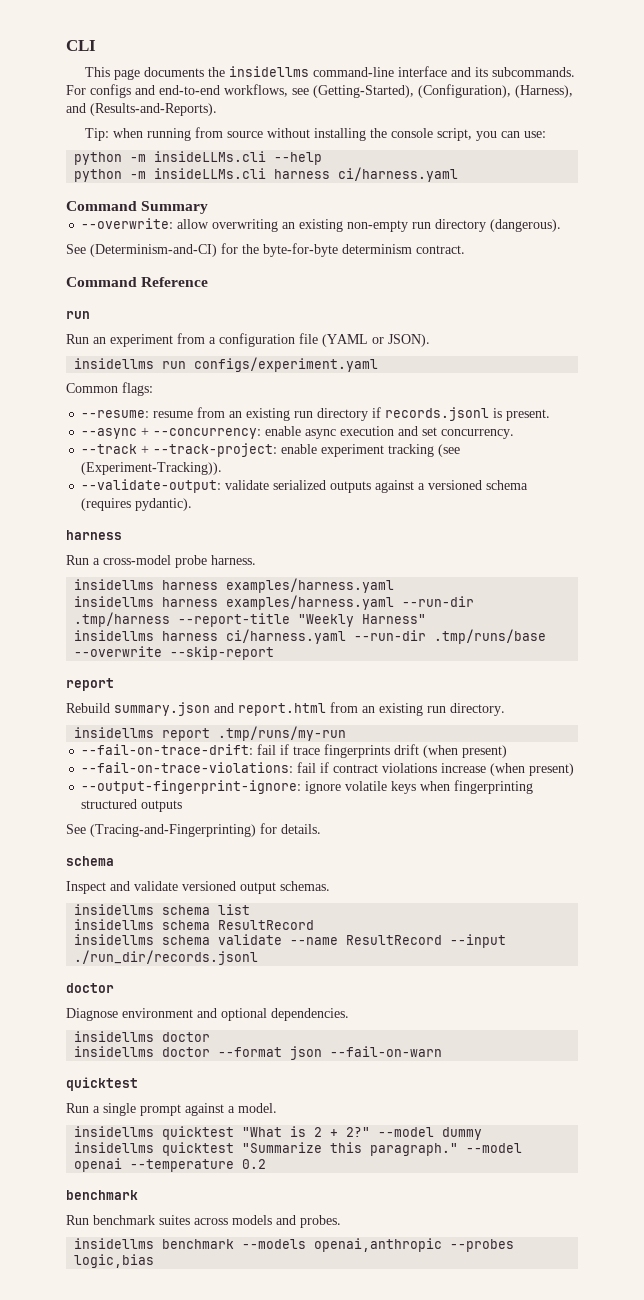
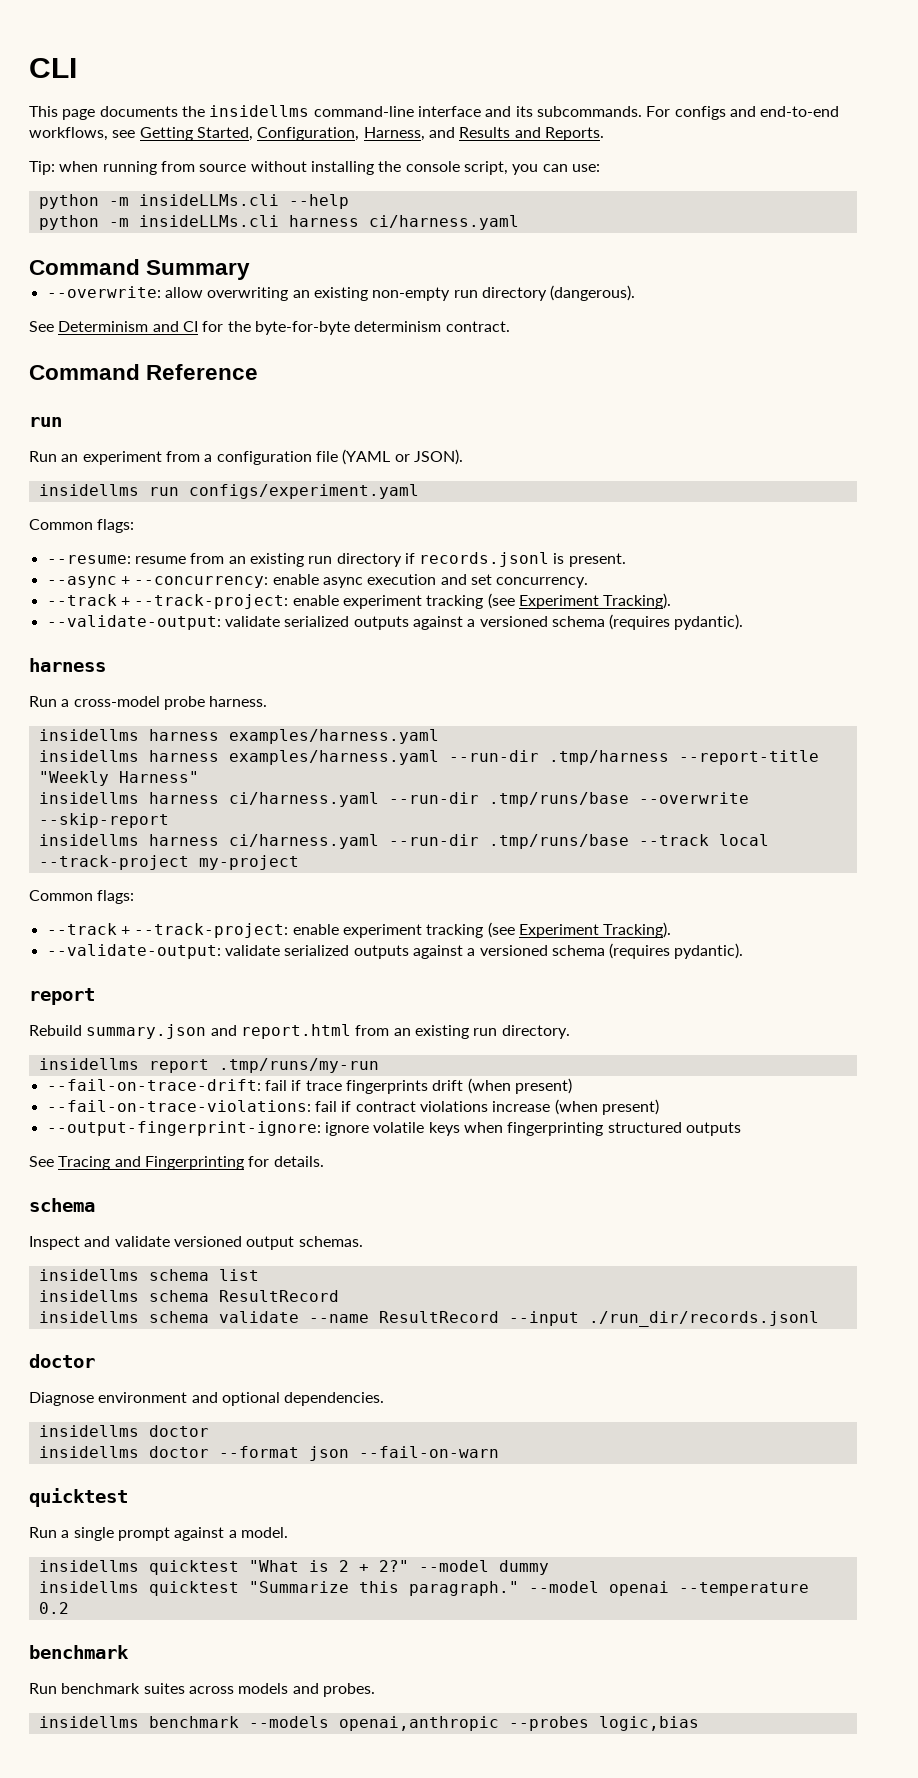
- For configs and end-to-end workflows, see (Getting-Started), (Configuration), (Harness), and (Results-and-Reports).
+ For configs and end-to-end workflows, see Getting Started, Configuration, Harness, and Results and Reports.
- See (Determinism-and-CI) for the byte-for-byte determinism contract.
+ See Determinism and CI for the byte-for-byte determinism contract.
  --async + --concurrency: enable async execution and set concurrency.
- --track + --track-project: enable experiment tracking (see (Experiment-Tracking)).
+ --track + --track-project: enable experiment tracking (see Experiment Tracking).
+ insidellms harness ci/harness.yaml --run-dir .tmp/runs/base --track local --track-project my-project
+ Common flags:
+ --track + --track-project: enable experiment tracking (see Experiment Tracking).
+ --validate-output: validate serialized outputs against a versioned schema (requires pydantic).
- See (Tracing-and-Fingerprinting) for details.
+ See Tracing and Fingerprinting for details.

